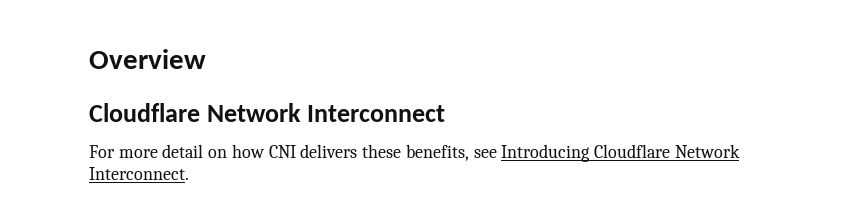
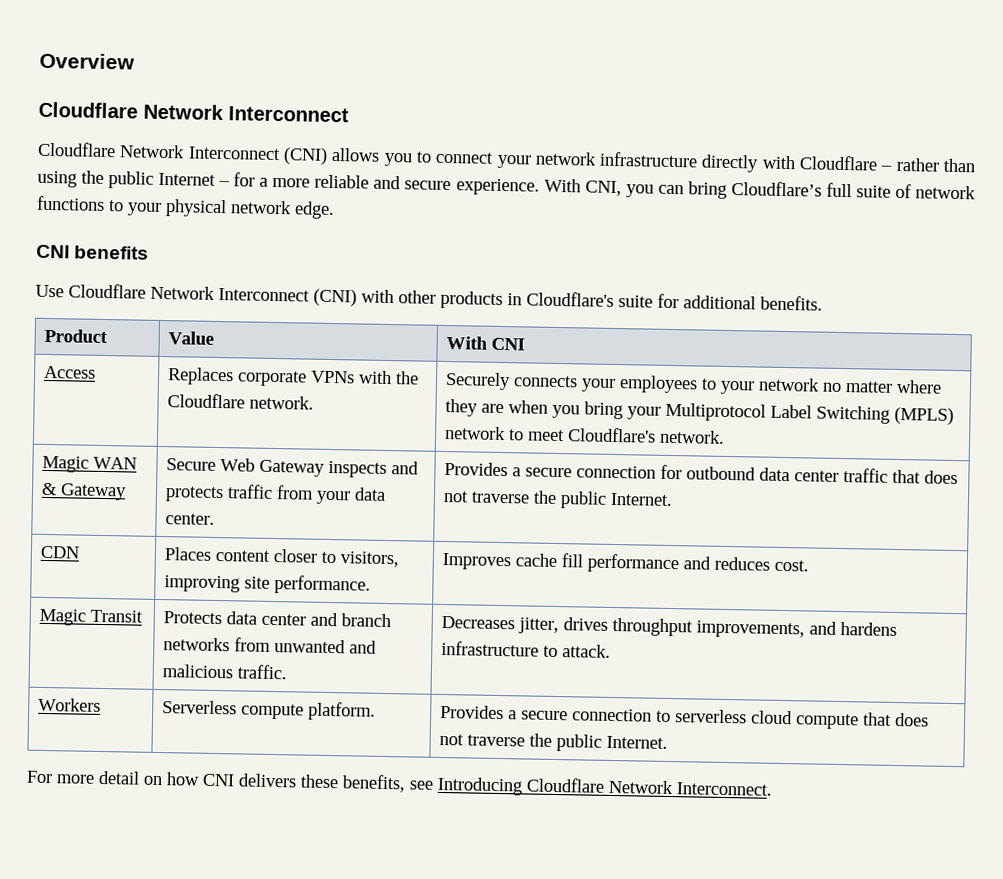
+ Cloudflare Network Interconnect (CNI) allows you to connect your network infrastructure directly with Cloudflare – rather than using the public Internet – for a more reliable and secure experience. With CNI, you can bring Cloudflare’s full suite of network functions to your physical network edge.
+ CNI benefits
+ Use Cloudflare Network Interconnect (CNI) with other products in Cloudflare's suite for additional benefits.
+ Product | Value | With CNI
+ Access | Replaces corporate VPNs with the Cloudflare network. | Securely connects your employees to your network no matter where they are when you bring your Multiprotocol Label Switching (MPLS) network to meet Cloudflare's network.
+ Magic WAN & Gateway | Secure Web Gateway inspects and protects traffic from your data center. | Provides a secure connection for outbound data center traffic that does not traverse the public Internet.
+ CDN | Places content closer to visitors, improving site performance. | Improves cache fill performance and reduces cost.
+ Magic Transit | Protects data center and branch networks from unwanted and malicious traffic. | Decreases jitter, drives throughput improvements, and hardens infrastructure to attack.
+ Workers | Serverless compute platform. | Provides a secure connection to serverless cloud compute that does not traverse the public Internet.

